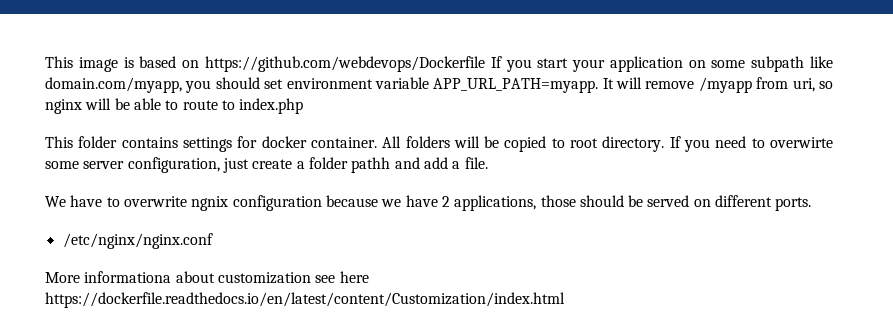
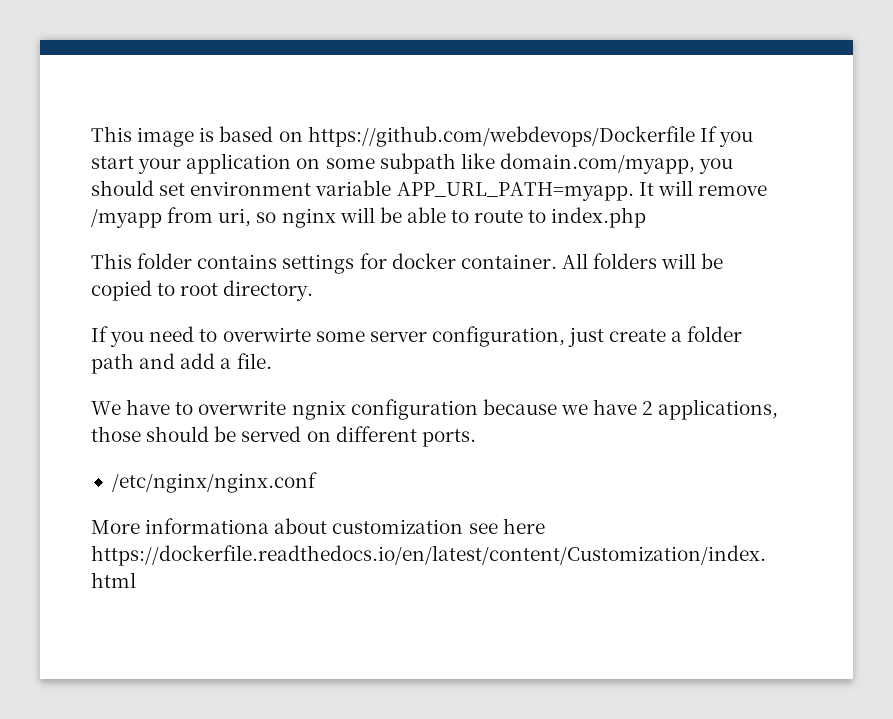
- All folders will be copied to root directory. If you need to overwirte some server configuration, just create a folder pathh and add a file.
+ All folders will be copied to root directory.
+ If you need to overwirte some server configuration, just create a folder path and add a file.

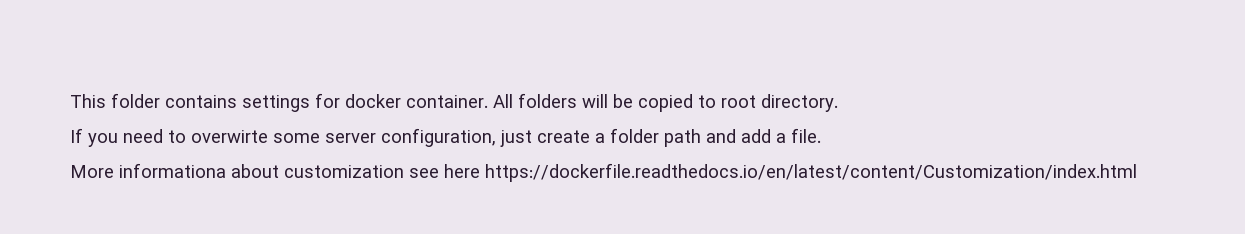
- This image is based on https://github.com/webdevops/Dockerfile If you start your application on some subpath like domain.com/myapp, you should set environment variable APP_URL_PATH=myapp. It will remove /myapp from uri, so nginx will be able to route to index.php
- We have to overwrite ngnix configuration because we have 2 applications, those should be served on different ports.
- /etc/nginx/nginx.conf

